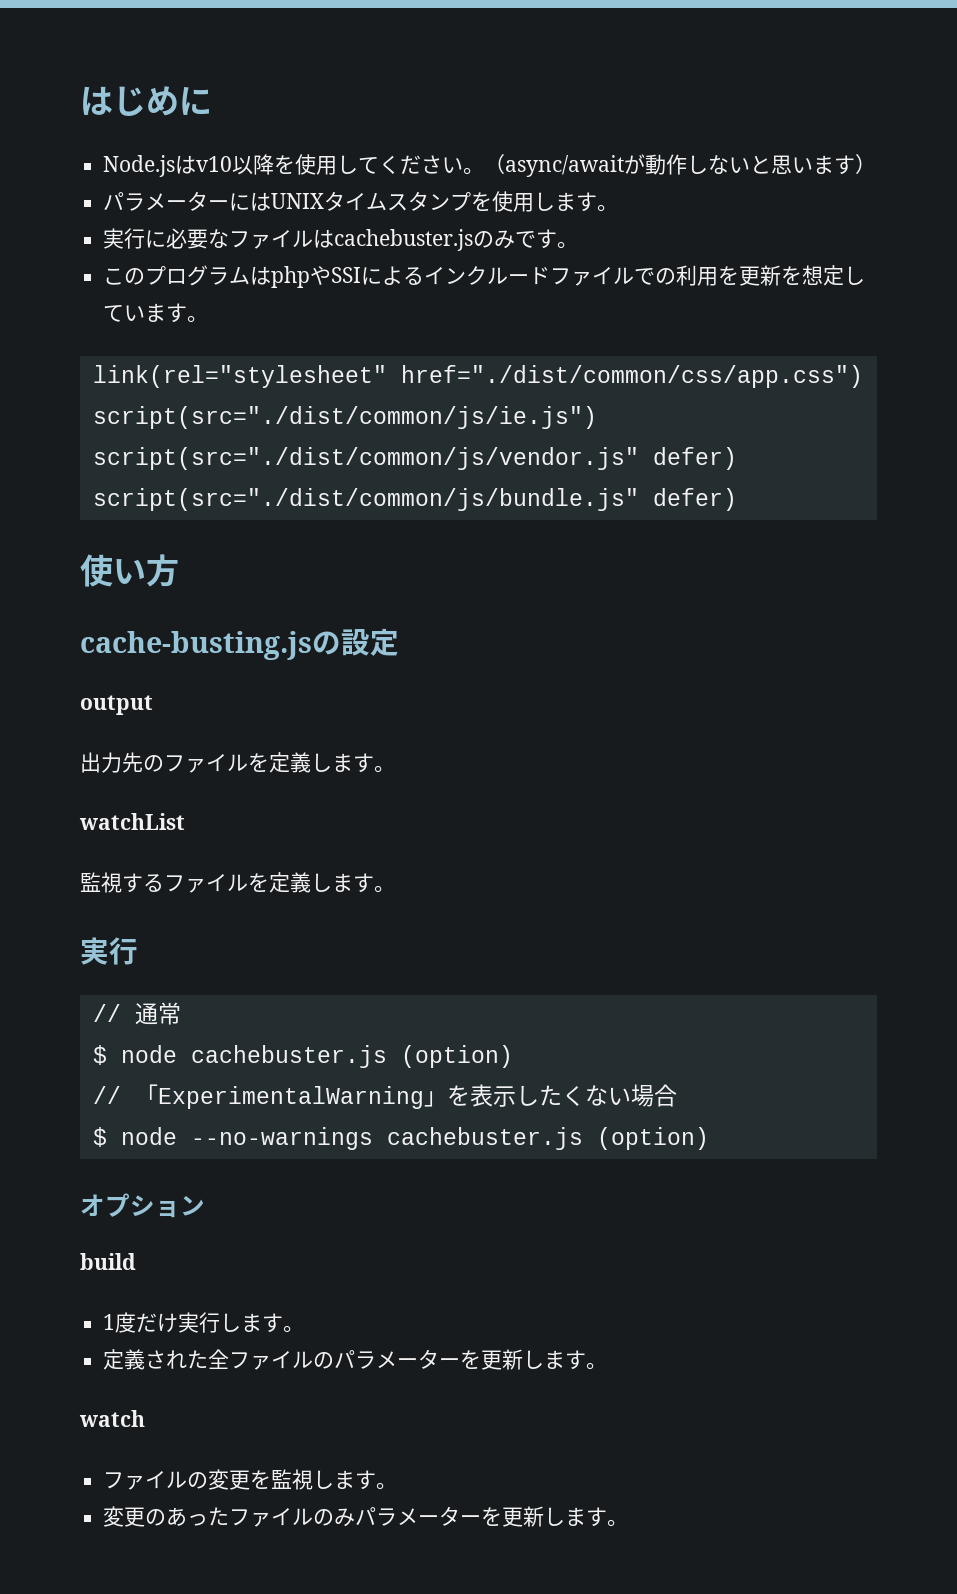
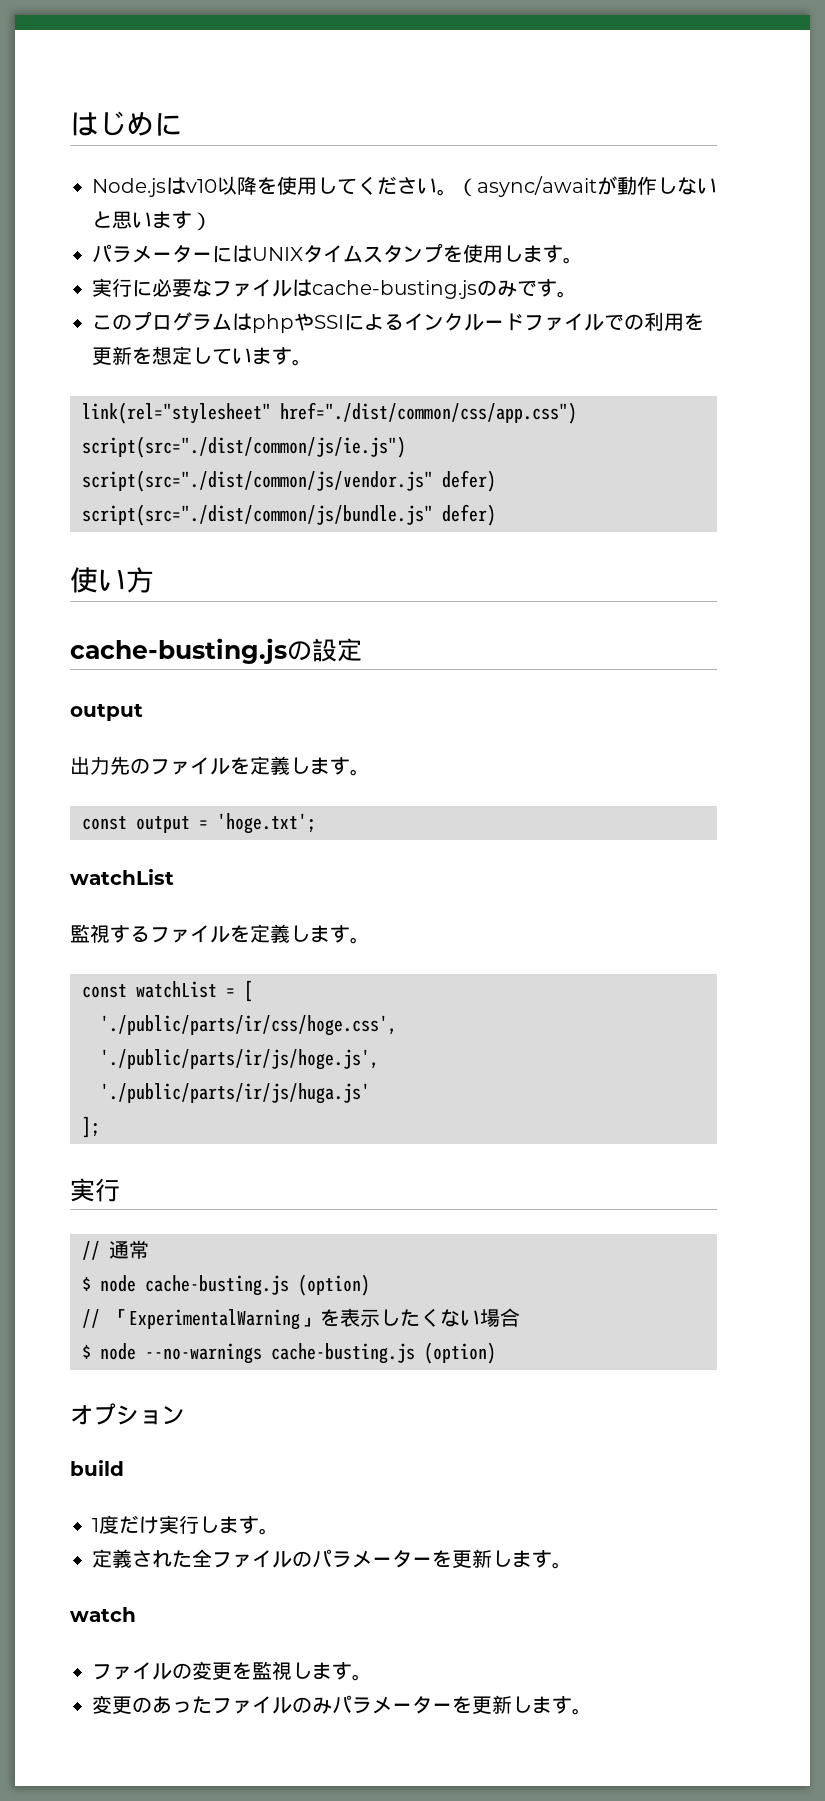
- 実行に必要なファイルはcachebuster.jsのみです。
+ 実行に必要なファイルはcache-busting.jsのみです。
+ const output = 'hoge.txt';
+ const watchList = [
+ './public/parts/ir/css/hoge.css',
+ './public/parts/ir/js/hoge.js',
+ './public/parts/ir/js/huga.js'
+ ];
- $ node cachebuster.js (option)
+ $ node cache-busting.js (option)
- $ node --no-warnings cachebuster.js (option)
+ $ node --no-warnings cache-busting.js (option)

